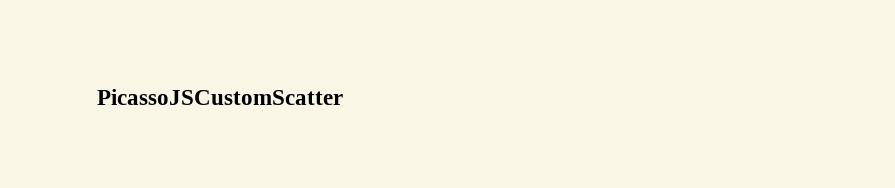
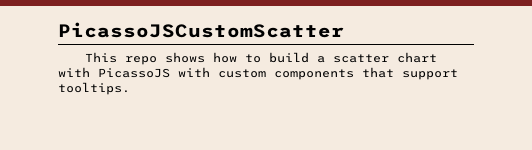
+ This repo shows how to build a scatter chart with PicassoJS with custom components that support tooltips.

